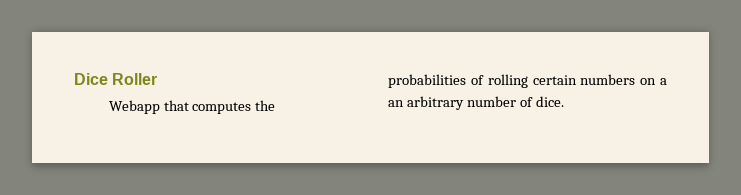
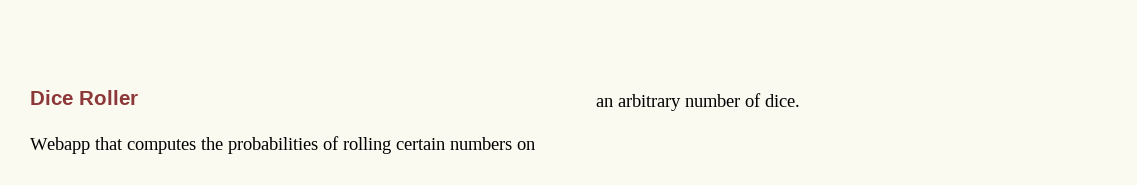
- Webapp that computes the probabilities of rolling certain numbers on a an arbitrary number of dice.
+ Webapp that computes the probabilities of rolling certain numbers on an arbitrary number of dice.

